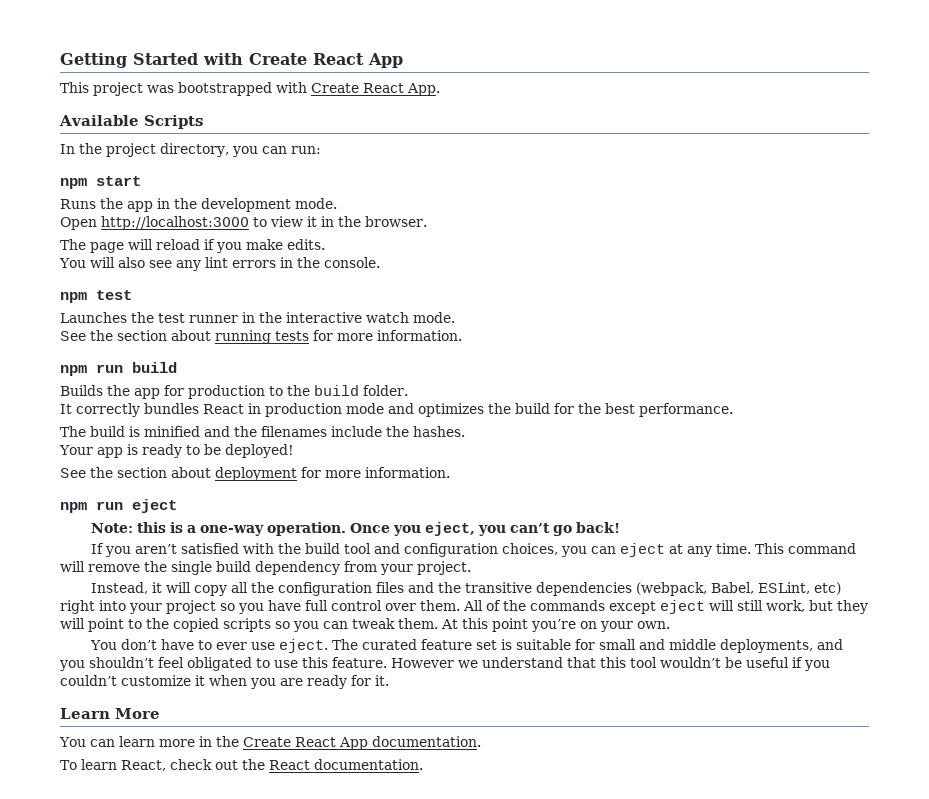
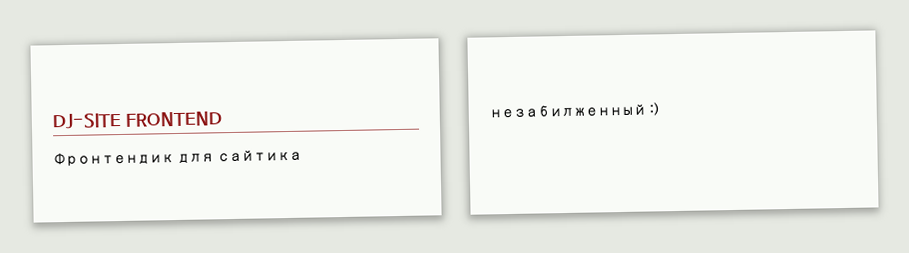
- Getting Started with Create React App
- This project was bootstrapped with Create React App.
- Available Scripts
- In the project directory, you can run:
- npm start
- Runs the app in the development mode.
- Open http://localhost:3000 to view it in the browser.
- The page will reload if you make edits.
- You will also see any lint errors in the console.
- npm test
- Launches the test runner in the interactive watch mode.
- See the section about running tests for more information.
- npm run build
- Builds the app for production to the build folder.
- It correctly bundles React in production mode and optimizes the build for the best performance.
- The build is minified and the filenames include the hashes.
- Your app is ready to be deployed!
- See the section about deployment for more information.
- npm run eject
- Note: this is a one-way operation. Once you eject, you can’t go back!
- If you aren’t satisfied with the build tool and configuration choices, you can eject at any time. This command will remove the single build dependency from your project.
- Instead, it will copy all the configuration files and the transitive dependencies (webpack, Babel, ESLint, etc) right into your project so you have full control over them. All of the commands except eject will still work, but they will point to the copied scripts so you can tweak them. At this point you’re on your own.
- You don’t have to ever use eject. The curated feature set is suitable for small and middle deployments, and you shouldn’t feel obligated to use this feature. However we understand that this tool wouldn’t be useful if you couldn’t customize it when you are ready for it.
- Learn More
- You can learn more in the Create React App documentation.
- To learn React, check out the React documentation.
+ DJ-SITE FRONTEND
+ Фронтендик для сайтика незабилженный :)

